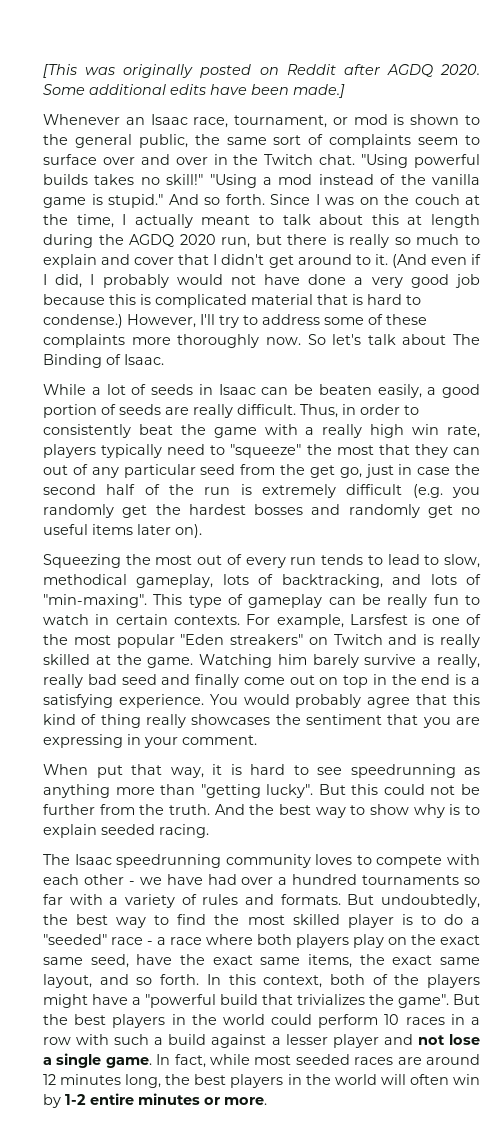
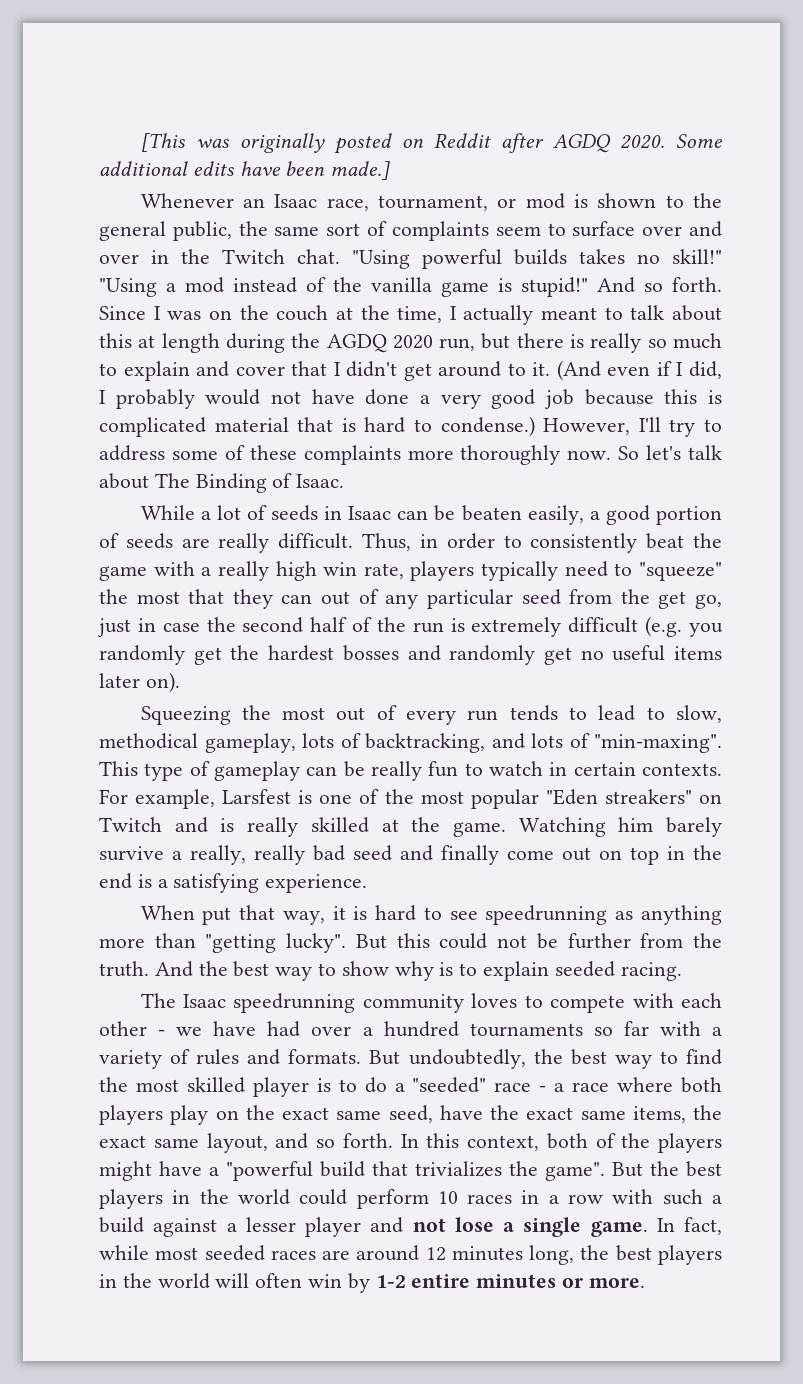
- "Using a mod instead of the vanilla game is stupid."
+ "Using a mod instead of the vanilla game is stupid!"
- You would probably agree that this kind of thing really showcases the sentiment that you are expressing in your comment.

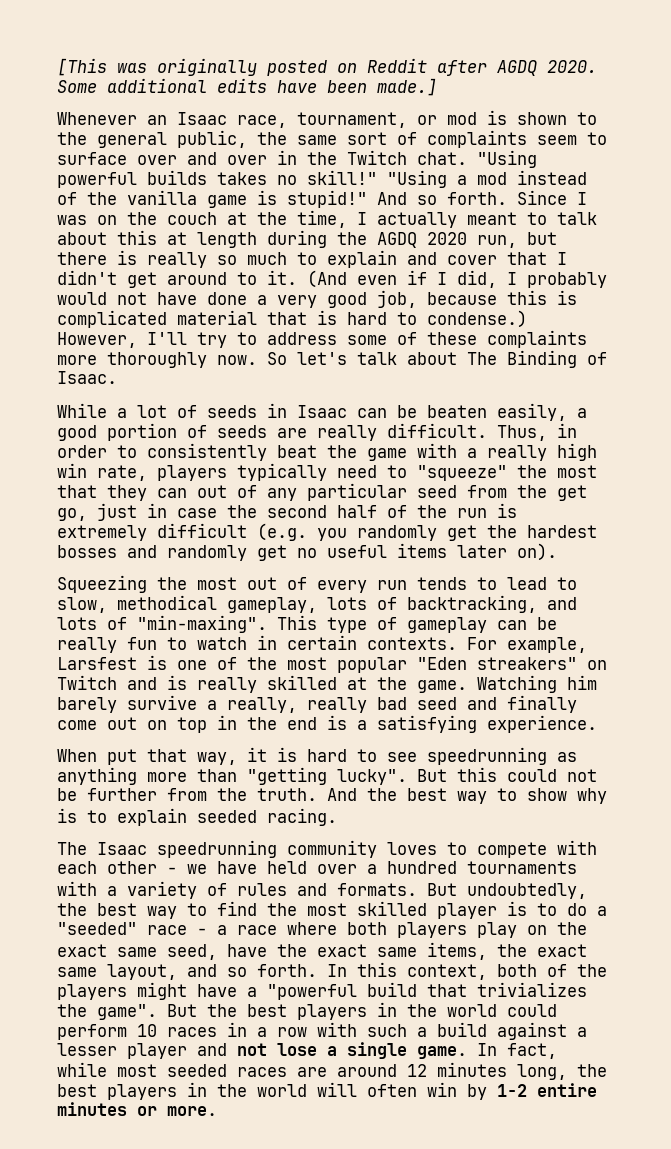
- (And even if I did, I probably would not have done a very good job because this is complicated material that is hard to condense.)
+ (And even if I did, I probably would not have done a very good job, because this is complicated material that is hard to condense.)
- The Isaac speedrunning community loves to compete with each other - we have had over a hundred tournaments so far with a variety of rules and formats.
+ The Isaac speedrunning community loves to compete with each other - we have held over a hundred tournaments with a variety of rules and formats.

